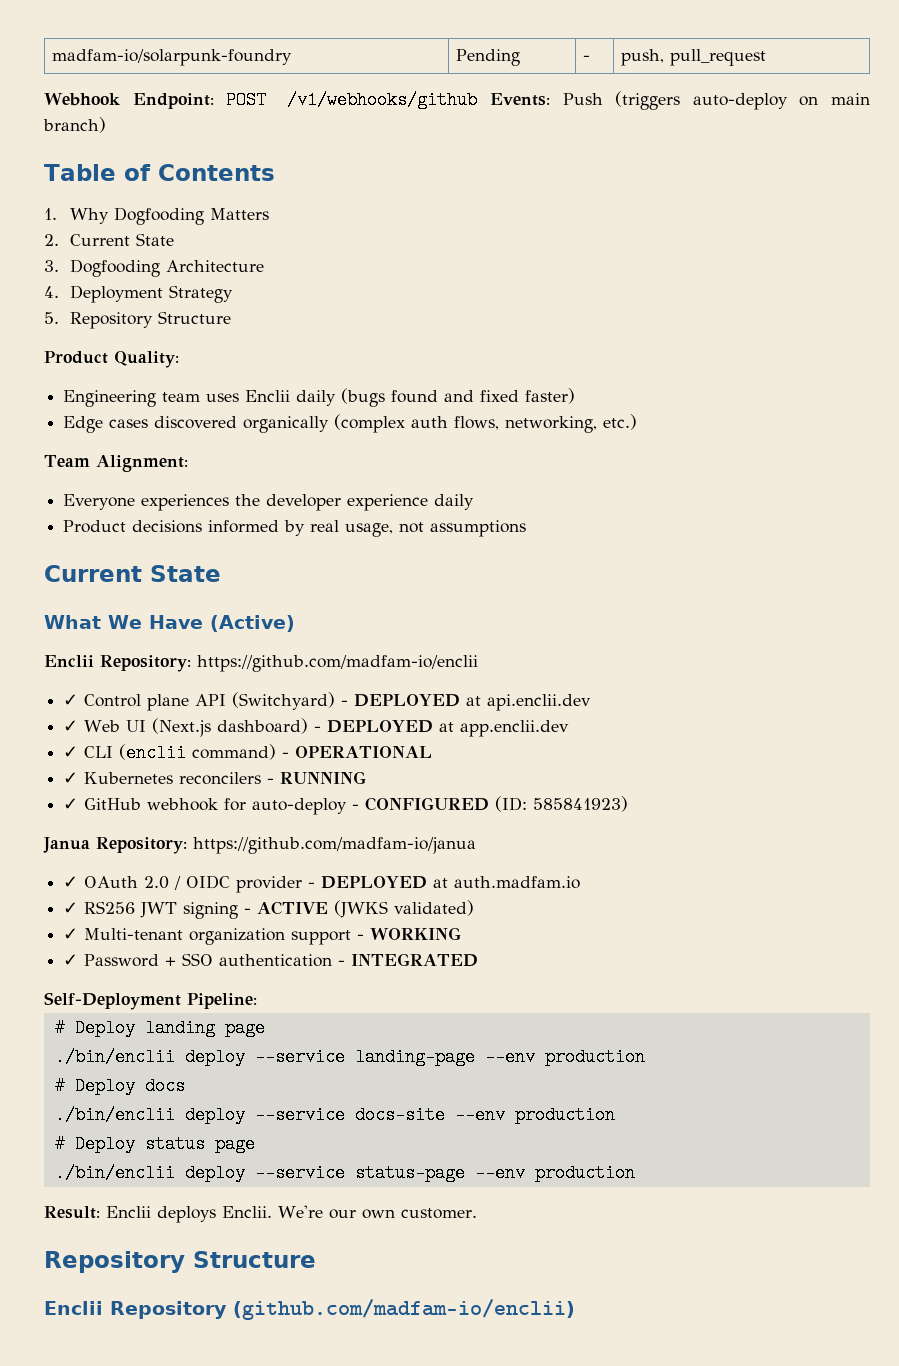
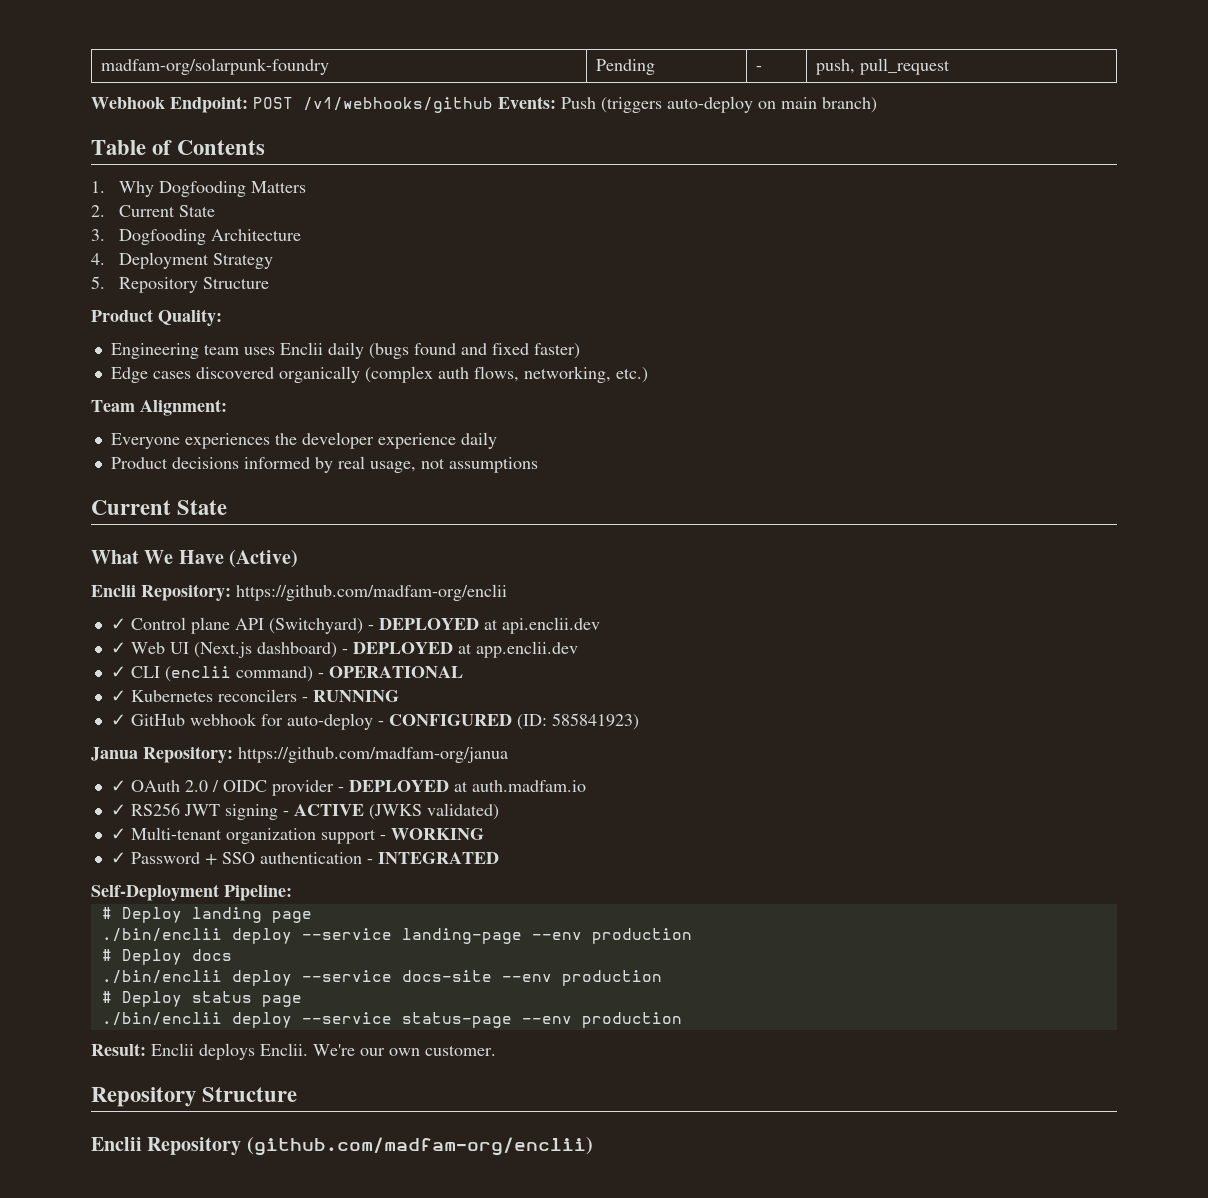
- madfam-io/solarpunk-foundry | Pending | - | push, pull_request
+ madfam-org/solarpunk-foundry | Pending | - | push, pull_request
- Enclii Repository: https://github.com/madfam-io/enclii
+ Enclii Repository: https://github.com/madfam-org/enclii
- Janua Repository: https://github.com/madfam-io/janua
+ Janua Repository: https://github.com/madfam-org/janua
- Enclii Repository (github.com/madfam-io/enclii)
+ Enclii Repository (github.com/madfam-org/enclii)

